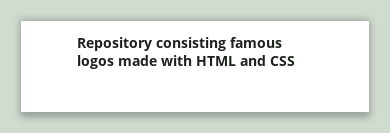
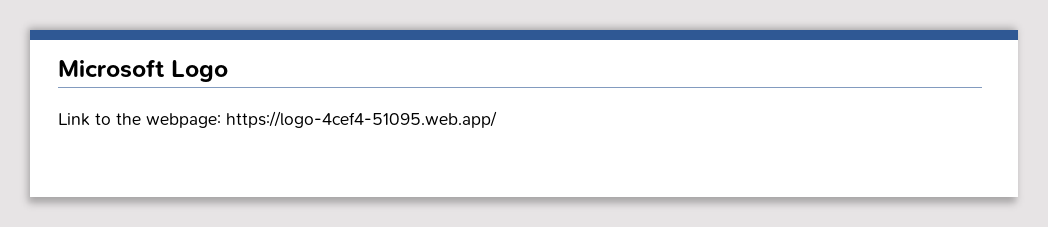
- Repository consisting famous logos made with HTML and CSS
+ Microsoft Logo
+ Link to the webpage: https://logo-4cef4-51095.web.app/

